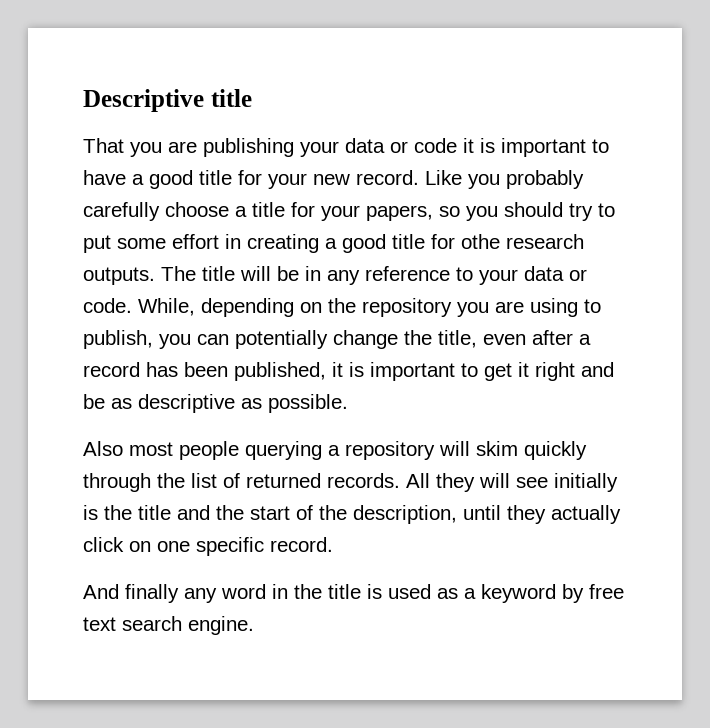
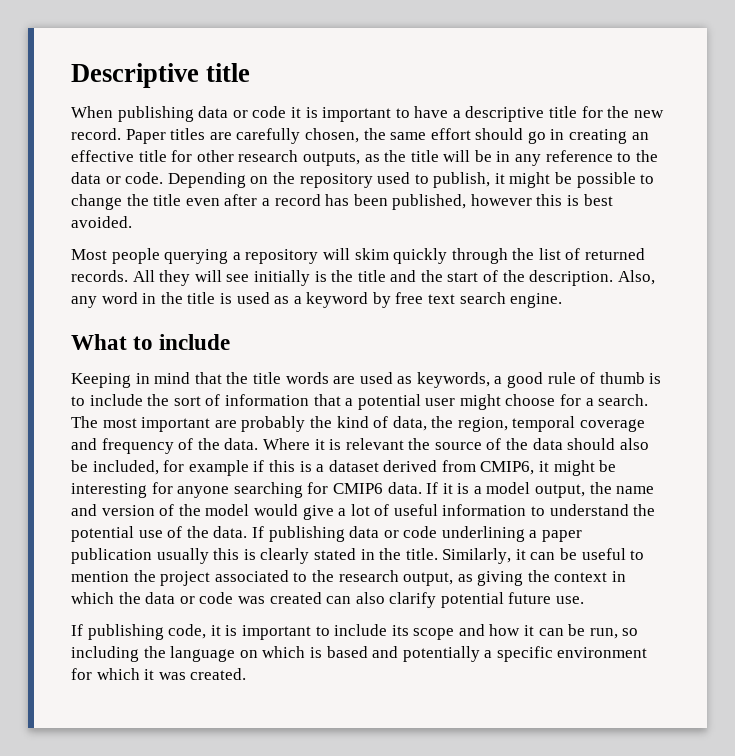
- That you are publishing your data or code it is important to have a good title for your new record.
+ When publishing data or code it is important to have a descriptive title for the new record.
- Like you probably carefully choose a title for your papers, so you should try to put some effort in creating a good title for othe research outputs. The title will be in any reference to your data or code.
+ Paper titles are carefully chosen, the same effort should go in creating an effective title for other research outputs, as the title will be in any reference to the data or code.
- While, depending on the repository you are using to publish, you can potentially change the title, even after a record has been published, it is important to get it right and be as descriptive as possible.
- Also most people querying a repository will skim quickly through the list of returned records.
+ Depending on the repository used to publish, it might be possible to change the title even after a record has been published, however this is best avoided.
+ Most people querying a repository will skim quickly through the list of returned records.
- All they will see initially is the title and the start of the description, until they actually click on one specific record.
- And finally any word in the title is used as a keyword by free text search engine.
+ All they will see initially is the title and the start of the description. Also, any word in the title is used as a keyword by free text search engine.
+ What to include
+ Keeping in mind that the title words are used as keywords, a good rule of thumb is to include the sort of information that a potential user might choose for a search. The most important are probably the kind of data, the region, temporal coverage and frequency of the data. Where it is relevant the source of the data should also be included, for example if this is a dataset derived from CMIP6, it might be interesting for anyone searching for CMIP6 data. If it is a model output, the name and version of the model would give a lot of useful information to understand the potential use of the data. If publishing data or code underlining a paper publication usually this is clearly stated in the title. Similarly, it can be useful to mention the project associated to the research output, as giving the context in which the data or code was created can also clarify potential future use.
+ If publishing code, it is important to include its scope and how it can be run, so including the language on which is based and potentially a specific environment for which it was created.

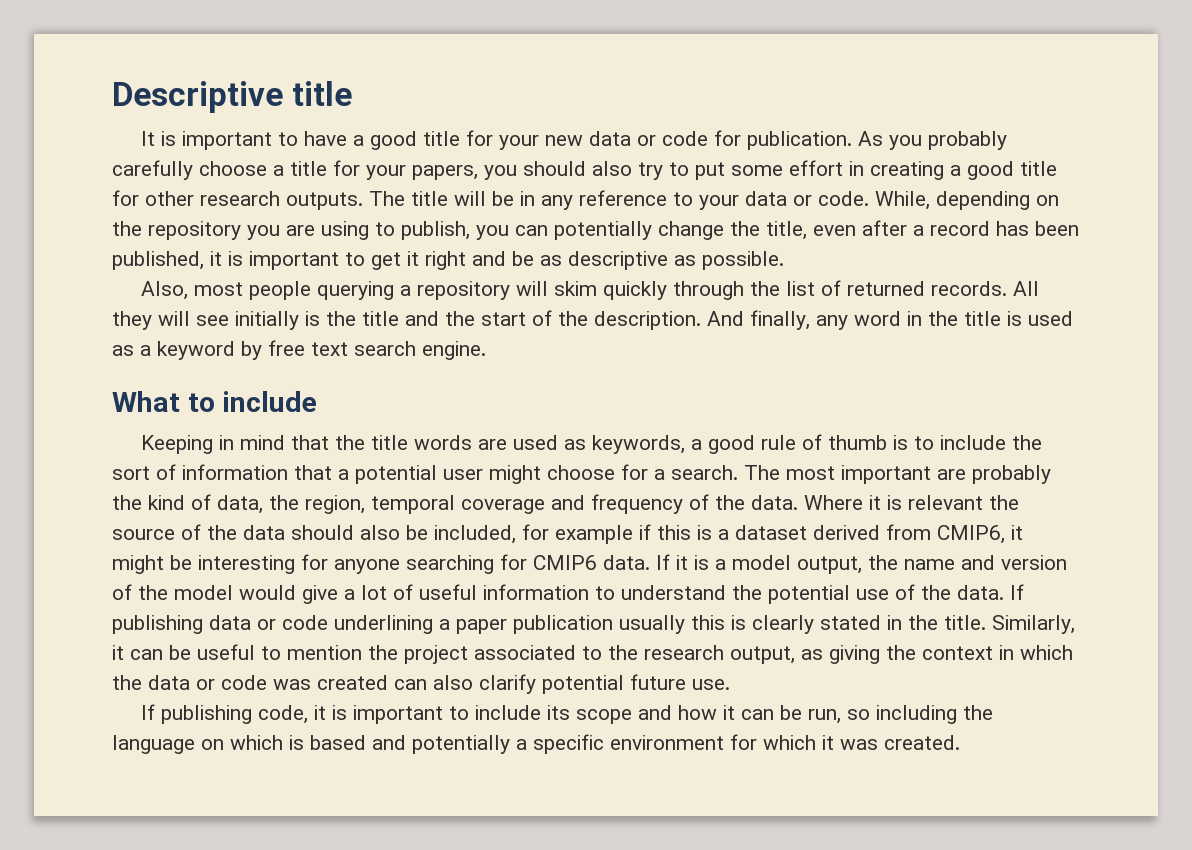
- When publishing data or code it is important to have a descriptive title for the new record. Paper titles are carefully chosen, the same effort should go in creating an effective title for other research outputs, as the title will be in any reference to the data or code.
+ It is important to have a good title for your new data or code for publication. As you probably carefully choose a title for your papers, you should also try to put some effort in creating a good title for other research outputs. The title will be in any reference to your data or code.
- Depending on the repository used to publish, it might be possible to change the title even after a record has been published, however this is best avoided.
- Most people querying a repository will skim quickly through the list of returned records.
+ While, depending on the repository you are using to publish, you can potentially change the title, even after a record has been published, it is important to get it right and be as descriptive as possible.
+ Also, most people querying a repository will skim quickly through the list of returned records.
- Also, any word in the title is used as a keyword by free text search engine.
+ And finally, any word in the title is used as a keyword by free text search engine.

